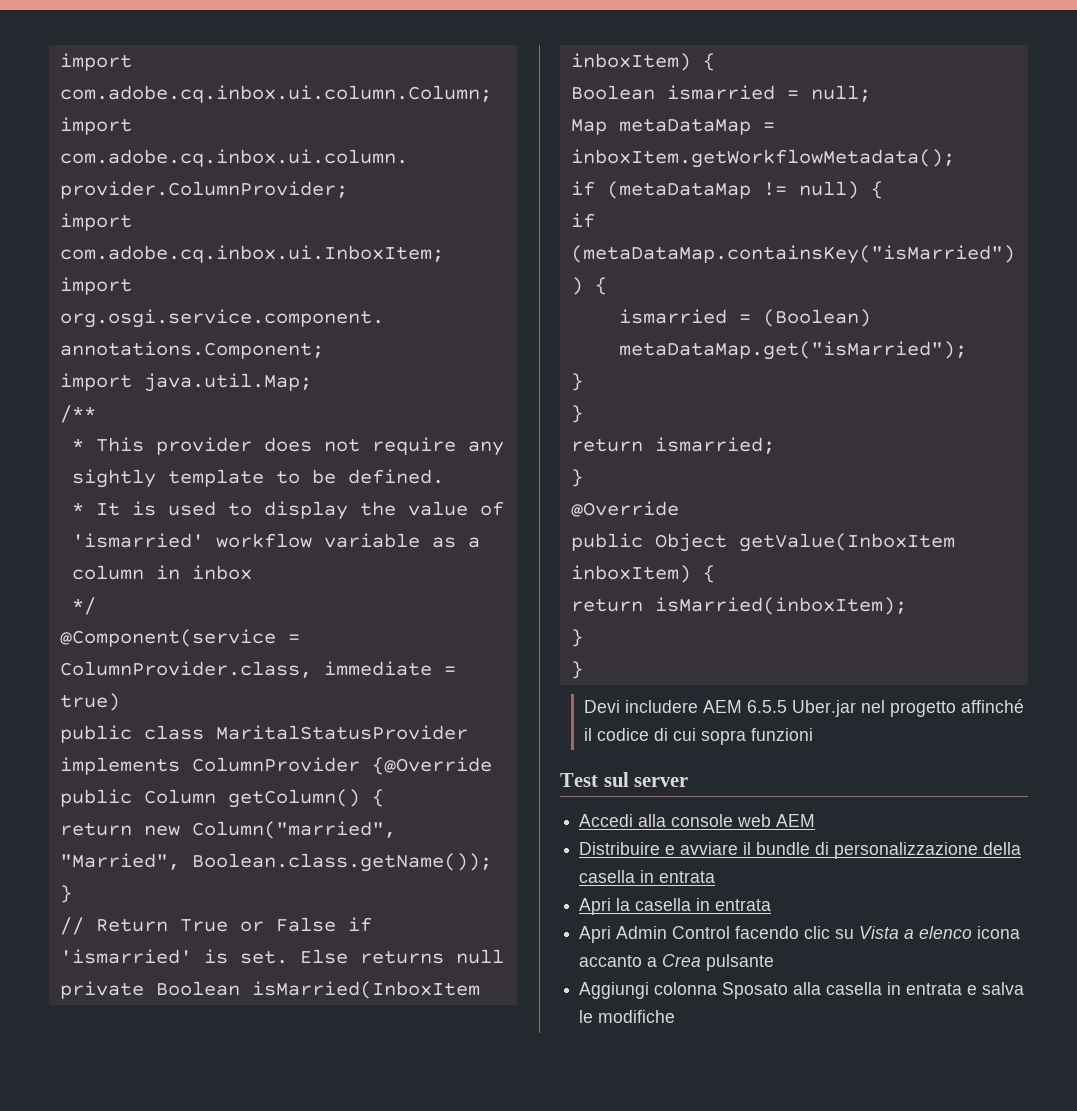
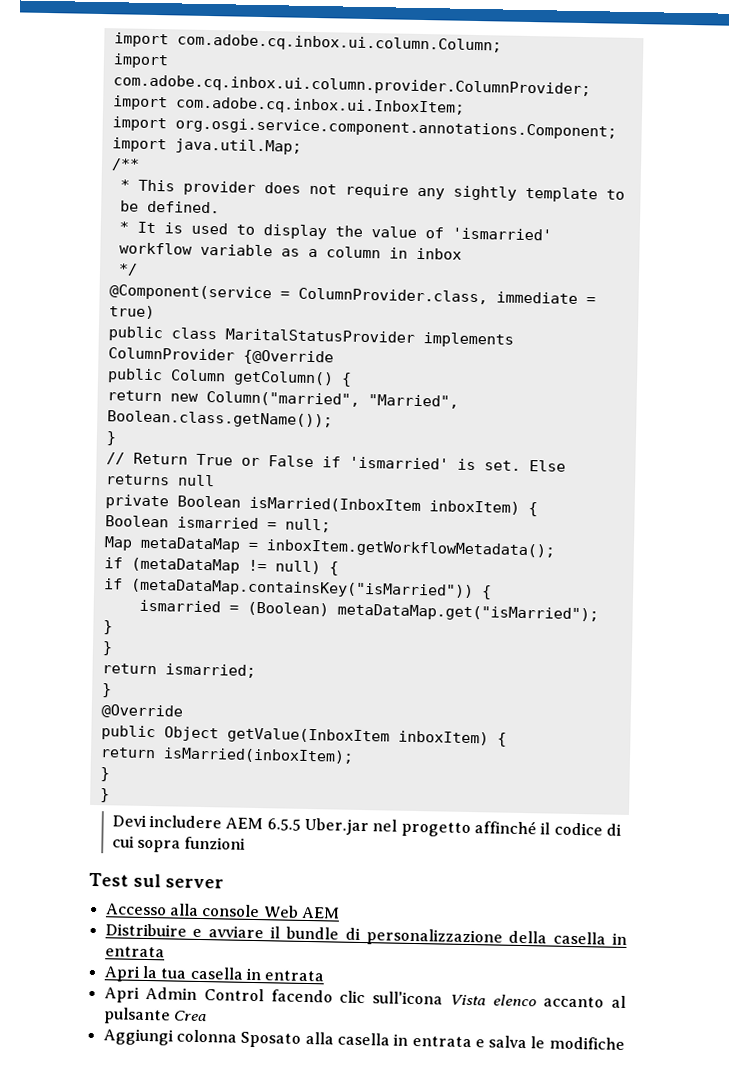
- Accedi alla console web AEM
+ Accesso alla console Web AEM
- Apri la casella in entrata
+ Apri la tua casella in entrata
- Apri Admin Control facendo clic su Vista a elenco icona accanto a Crea pulsante
+ Apri Admin Control facendo clic sull'icona Vista elenco accanto al pulsante Crea

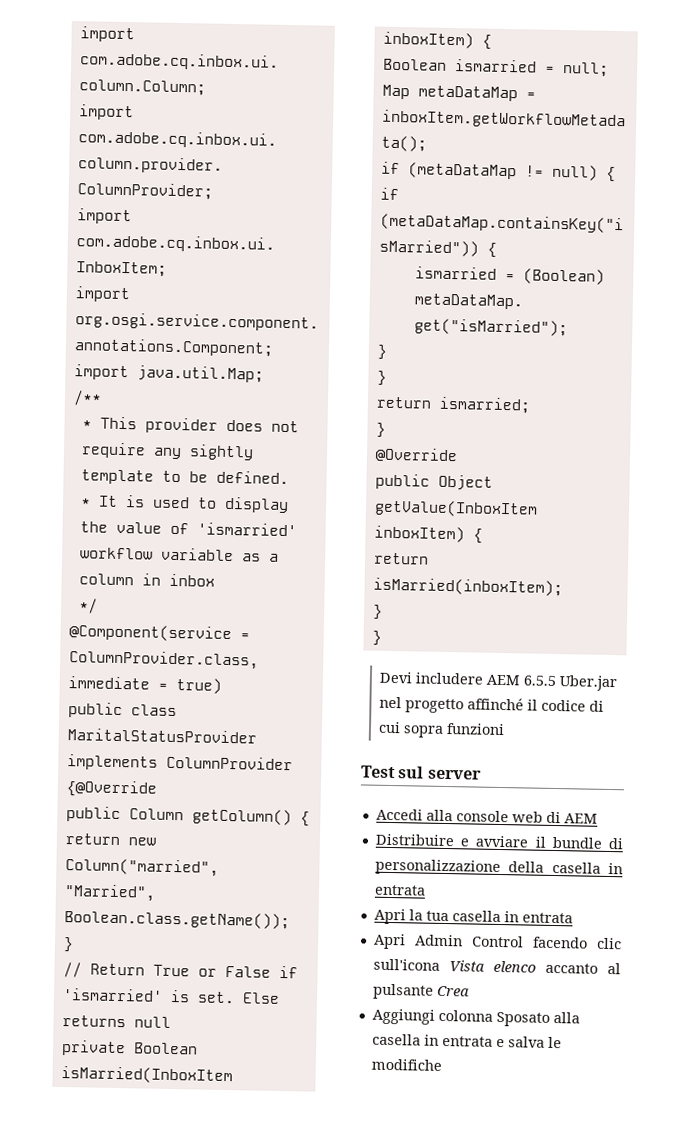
- Accesso alla console Web AEM
+ Accedi alla console web di AEM

